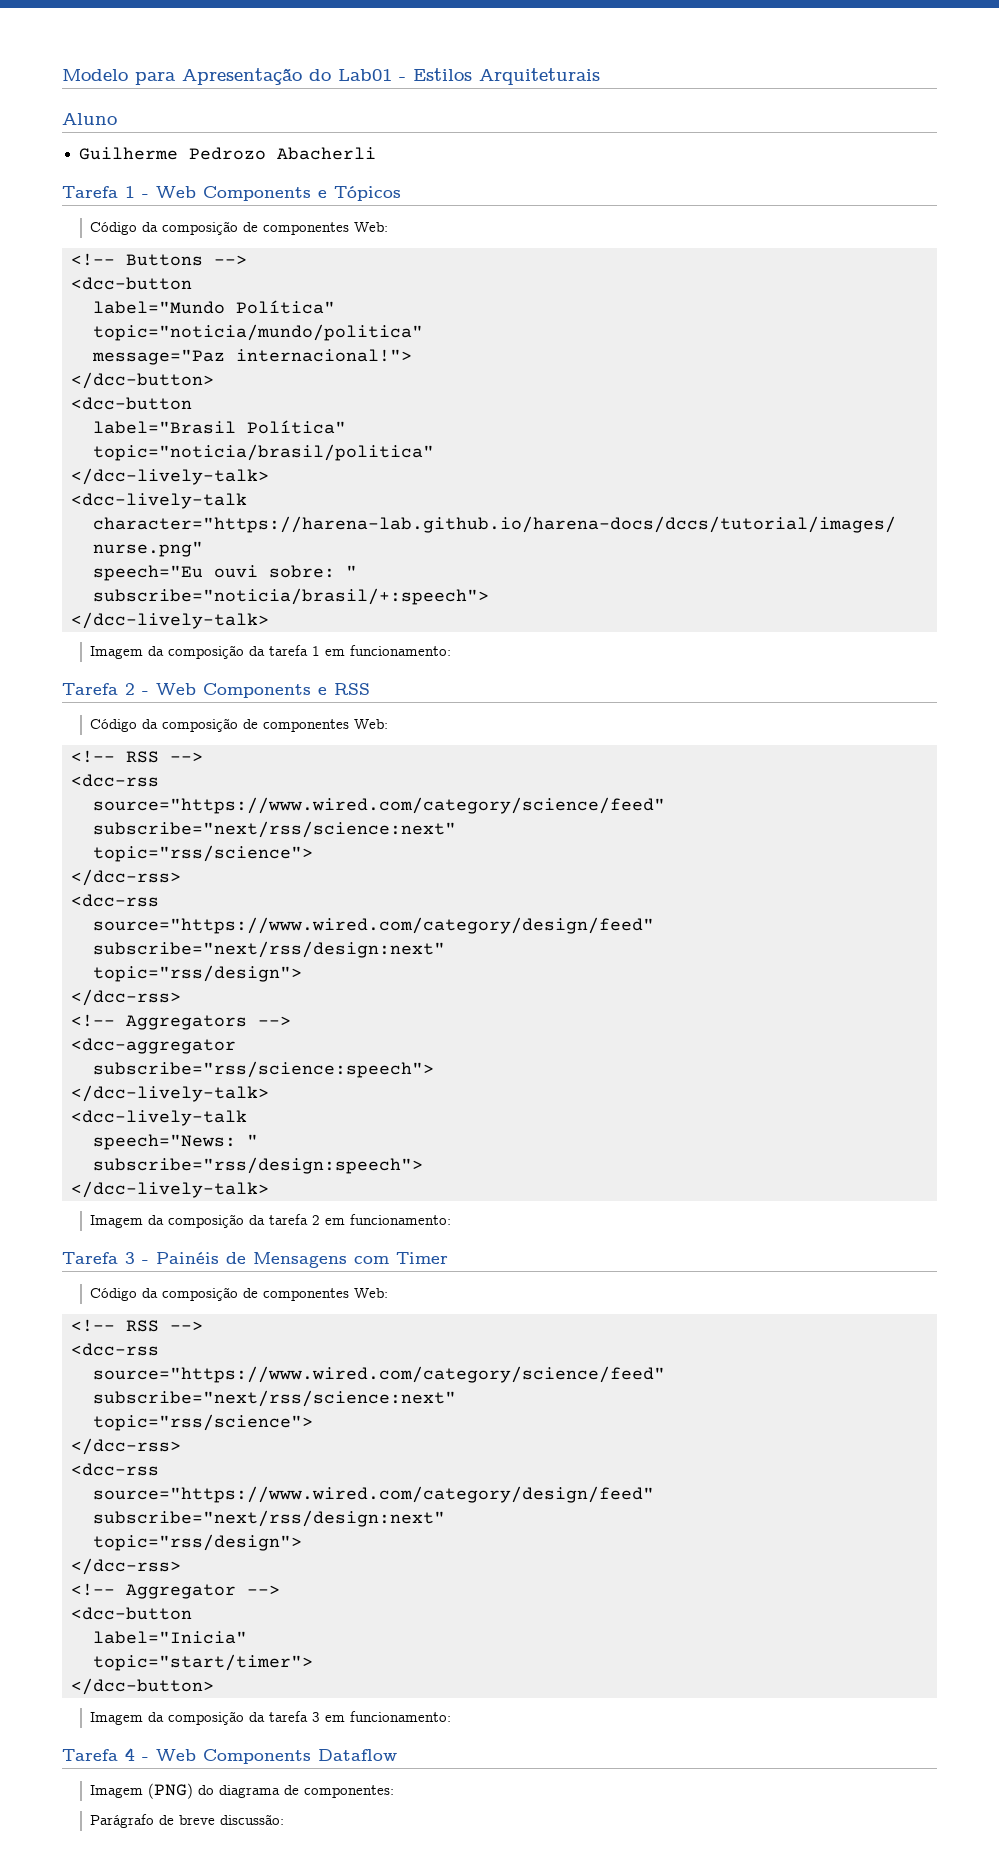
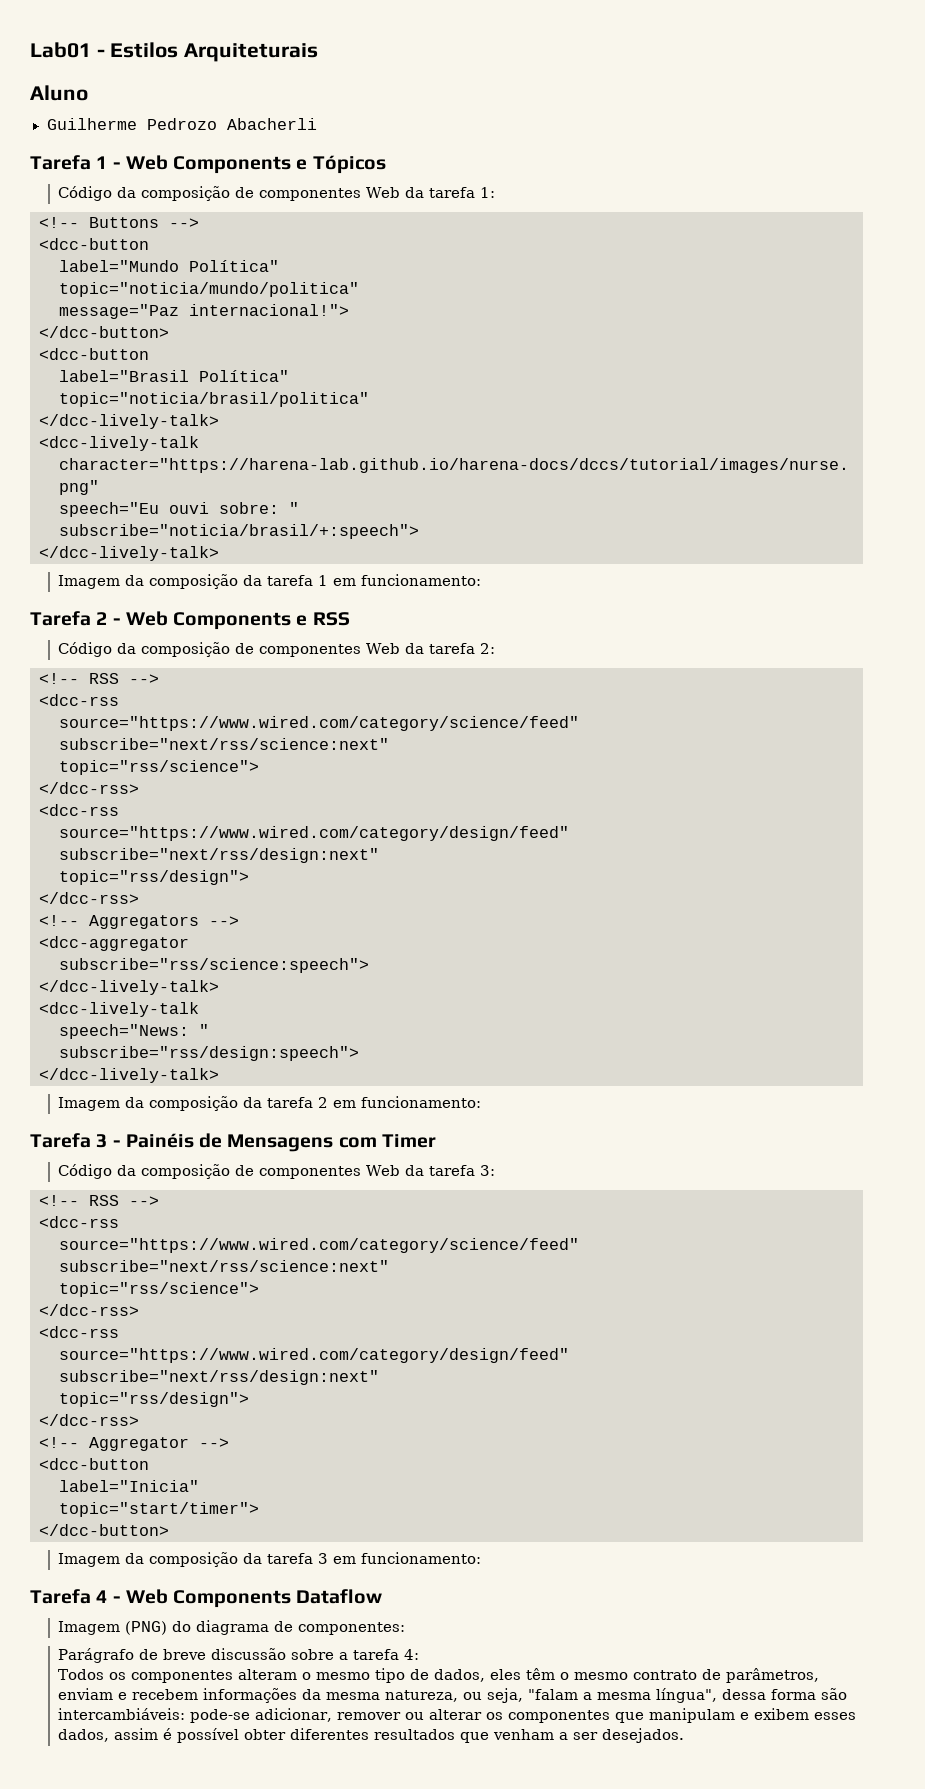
- Modelo para Apresentação do Lab01 - Estilos Arquiteturais
+ Lab01 - Estilos Arquiteturais
  Tarefa 1 - Web Components e Tópicos
- Código da composição de componentes Web:
+ Código da composição de componentes Web da tarefa 1:
  Tarefa 2 - Web Components e RSS
- Código da composição de componentes Web:
+ Código da composição de componentes Web da tarefa 2:
  Tarefa 3 - Painéis de Mensagens com Timer
- Código da composição de componentes Web:
+ Código da composição de componentes Web da tarefa 3:
- Parágrafo de breve discussão:
+ Parágrafo de breve discussão sobre a tarefa 4:
+ Todos os componentes alteram o mesmo tipo de dados, eles têm o mesmo contrato de parâmetros, enviam e recebem informações da mesma natureza, ou seja, "falam a mesma língua", dessa forma são intercambiáveis: pode-se adicionar, remover ou alterar os componentes que manipulam e exibem esses dados, assim é possível obter diferentes resultados que venham a ser desejados.

